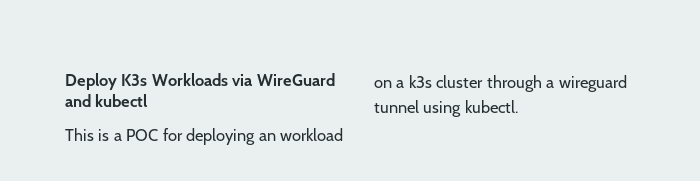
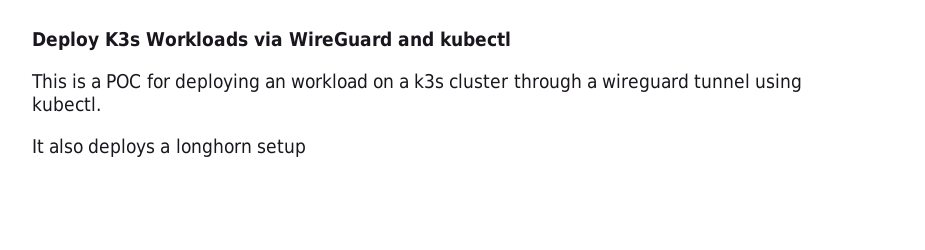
+ It also deploys a longhorn setup

